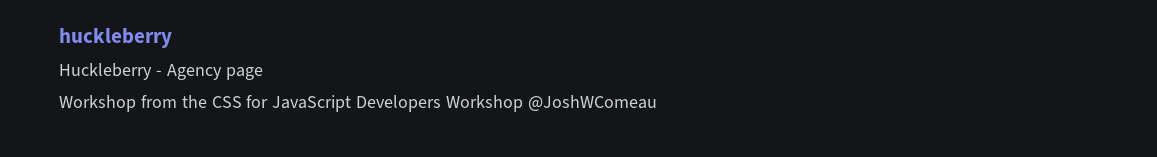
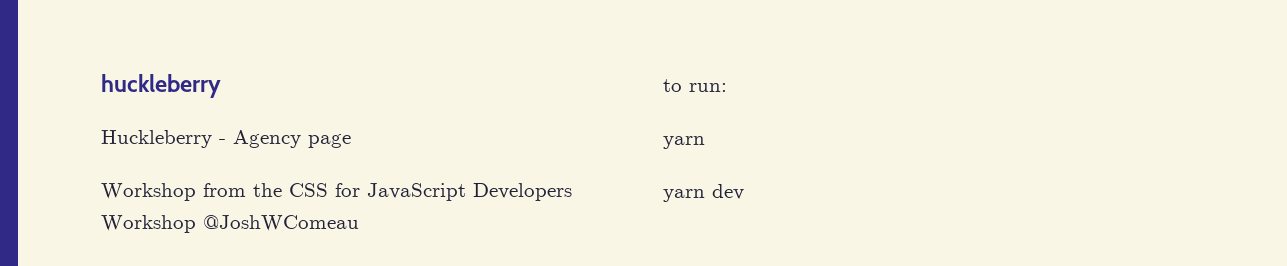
+ to run:
+ yarn
+ yarn dev

